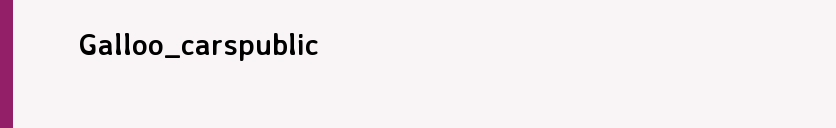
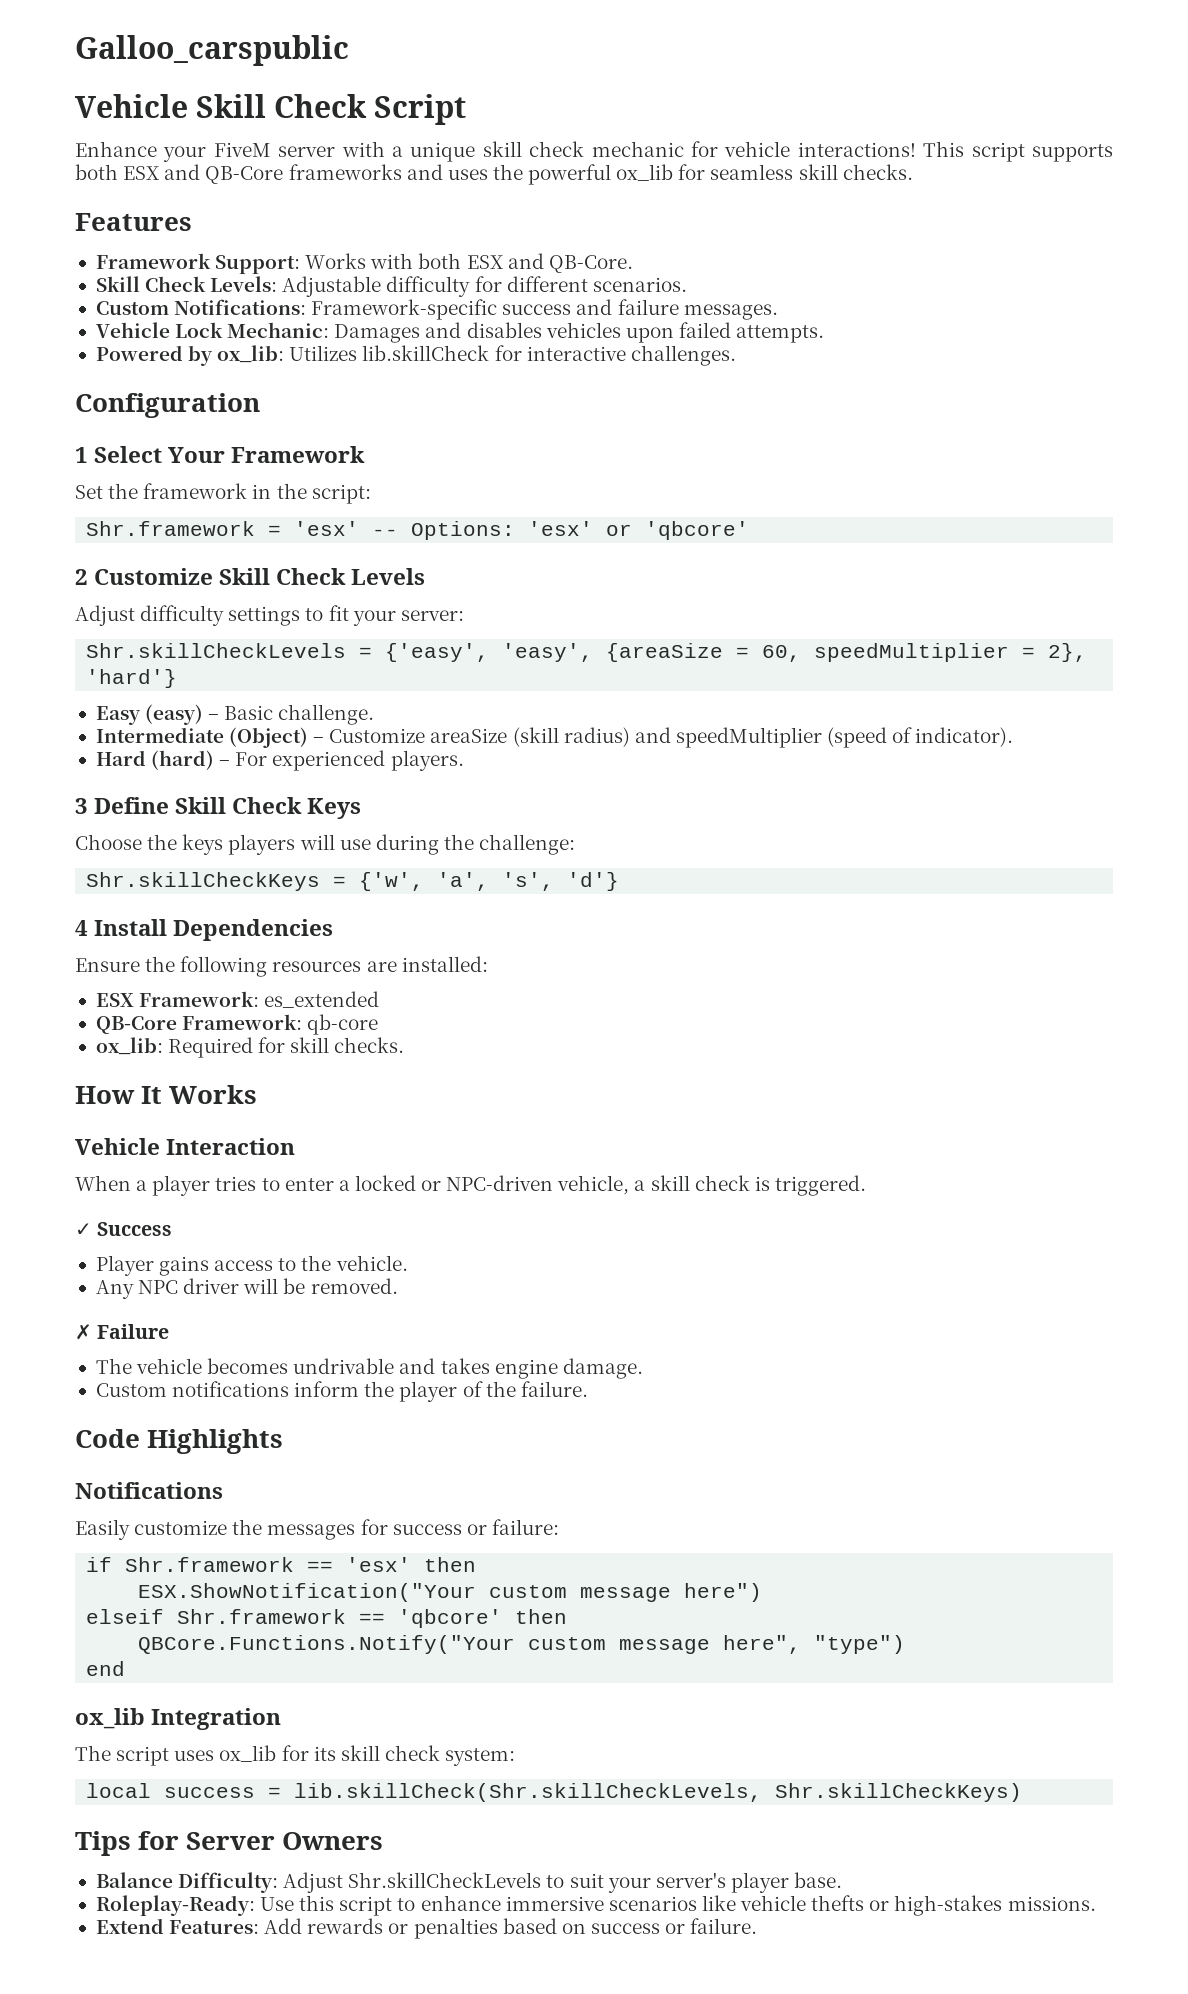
+ Vehicle Skill Check Script
+ Enhance your FiveM server with a unique skill check mechanic for vehicle interactions! This script supports both ESX and QB-Core frameworks and uses the powerful ox_lib for seamless skill checks.
+ Features
+ Framework Support: Works with both ESX and QB-Core.
+ Skill Check Levels: Adjustable difficulty for different scenarios.
+ Custom Notifications: Framework-specific success and failure messages.
+ Vehicle Lock Mechanic: Damages and disables vehicles upon failed attempts.
+ Powered by ox_lib: Utilizes lib.skillCheck for interactive challenges.
+ Configuration
+ 1 Select Your Framework
+ Set the framework in the script:
+ Shr.framework = 'esx' -- Options: 'esx' or 'qbcore'
+ 2 Customize Skill Check Levels
+ Adjust difficulty settings to fit your server:
+ Shr.skillCheckLevels = {'easy', 'easy', {areaSize = 60, speedMultiplier = 2}, 'hard'}
+ Easy (easy) – Basic challenge.
+ Intermediate (Object) – Customize areaSize (skill radius) and speedMultiplier (speed of indicator).
+ Hard (hard) – For experienced players.
+ 3 Define Skill Check Keys
+ Choose the keys players will use during the challenge:
+ Shr.skillCheckKeys = {'w', 'a', 's', 'd'}
+ 4 Install Dependencies
+ Ensure the following resources are installed:
+ ESX Framework: es_extended
+ QB-Core Framework: qb-core
+ ox_lib: Required for skill checks.
+ How It Works
+ Vehicle Interaction
+ When a player tries to enter a locked or NPC-driven vehicle, a skill check is triggered.
+ ✓ Success
+ Player gains access to the vehicle.
+ Any NPC driver will be removed.
+ ✗ Failure
+ The vehicle becomes undrivable and takes engine damage.
+ Custom notifications inform the player of the failure.
+ Code Highlights
+ Notifications
+ Easily customize the messages for success or failure:
+ if Shr.framework == 'esx' then
+ ESX.ShowNotification("Your custom message here")
+ elseif Shr.framework == 'qbcore' then
+ QBCore.Functions.Notify("Your custom message here", "type")
+ end
+ ox_lib Integration
+ The script uses ox_lib for its skill check system:
+ local success = lib.skillCheck(Shr.skillCheckLevels, Shr.skillCheckKeys)
+ Tips for Server Owners
+ Balance Difficulty: Adjust Shr.skillCheckLevels to suit your server's player base.
+ Roleplay-Ready: Use this script to enhance immersive scenarios like vehicle thefts or high-stakes missions.
+ Extend Features: Add rewards or penalties based on success or failure.

